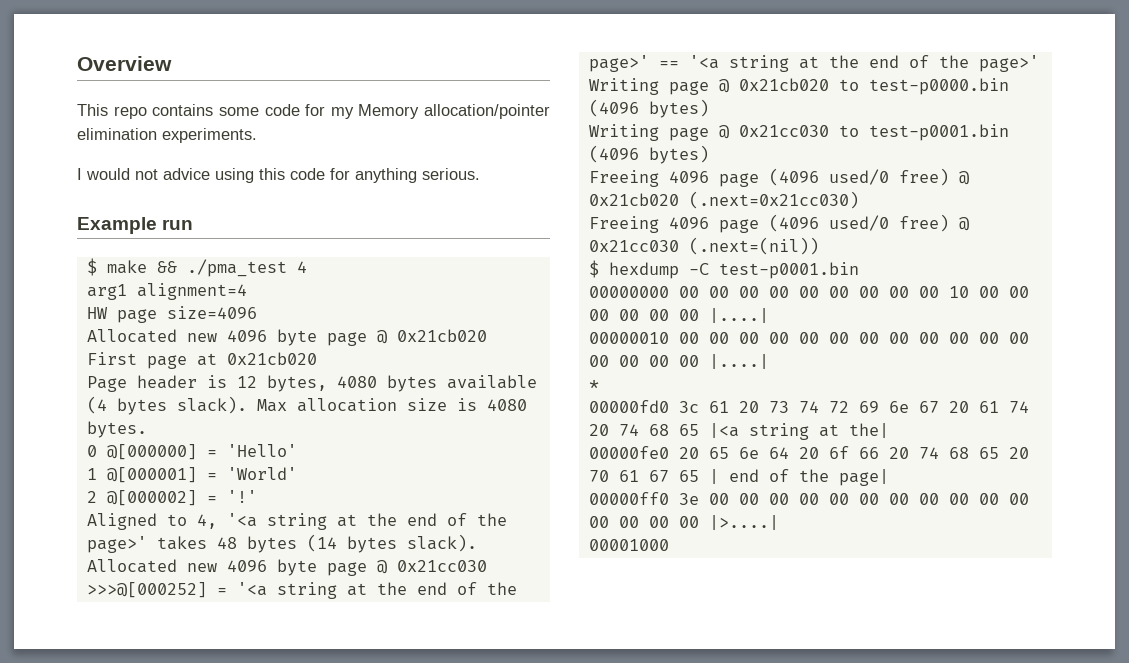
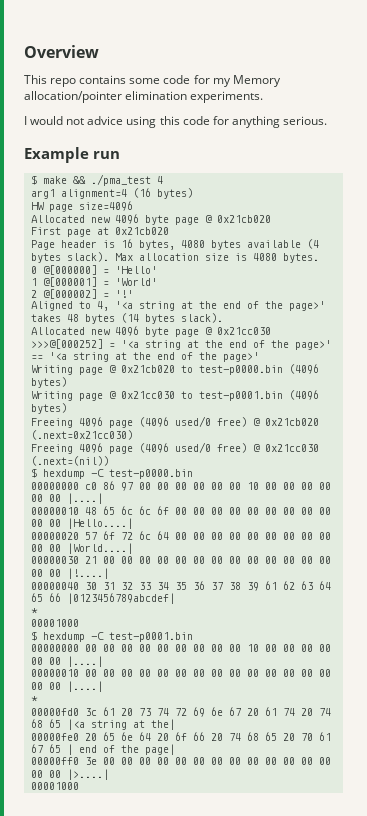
- arg1 alignment=4
+ arg1 alignment=4 (16 bytes)
- Page header is 12 bytes, 4080 bytes available (4 bytes slack).
+ Page header is 16 bytes, 4080 bytes available (4 bytes slack).
+ $ hexdump -C test-p0000.bin
+ 00000000 c0 86 97 00 00 00 00 00 00 10 00 00 00 00 00 00 |....|
+ 00000010 48 65 6c 6c 6f 00 00 00 00 00 00 00 00 00 00 00 |Hello....|
+ 00000020 57 6f 72 6c 64 00 00 00 00 00 00 00 00 00 00 00 |World....|
+ 00000030 21 00 00 00 00 00 00 00 00 00 00 00 00 00 00 00 |!....|
+ 00000040 30 31 32 33 34 35 36 37 38 39 61 62 63 64 65 66 |0123456789abcdef|
+ *
+ 00001000

